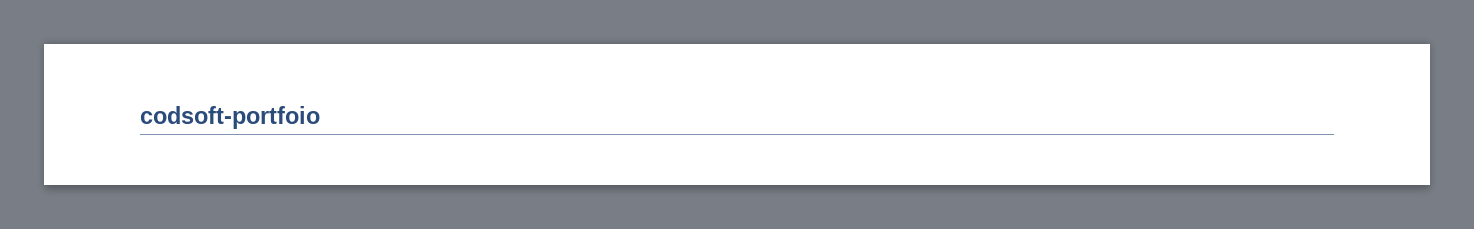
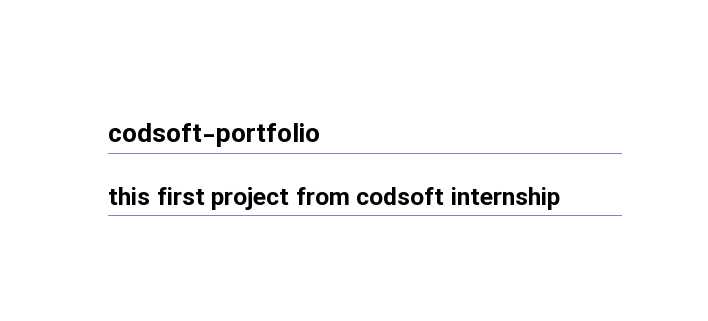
- codsoft-portfoio
+ codsoft-portfolio
+ this first project from codsoft internship

